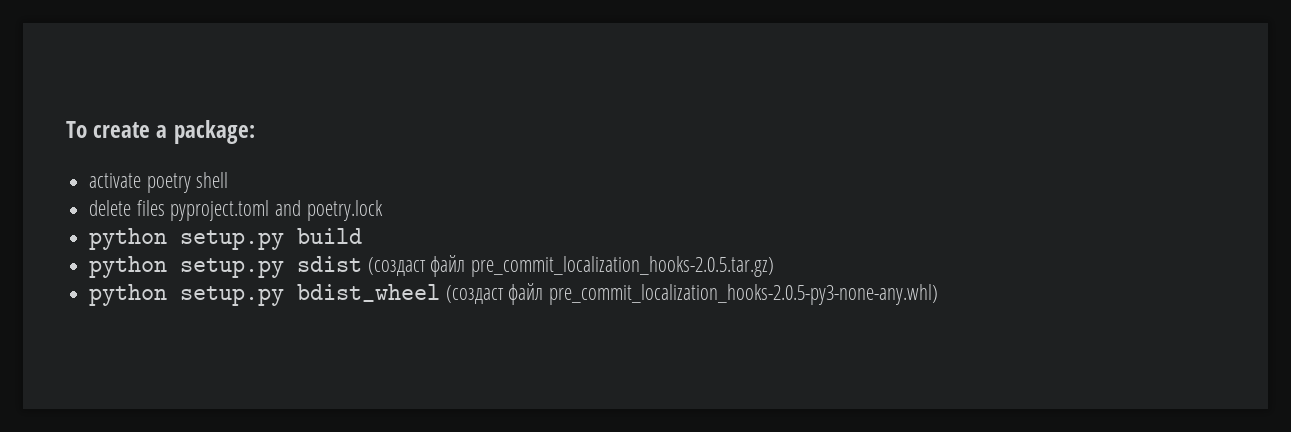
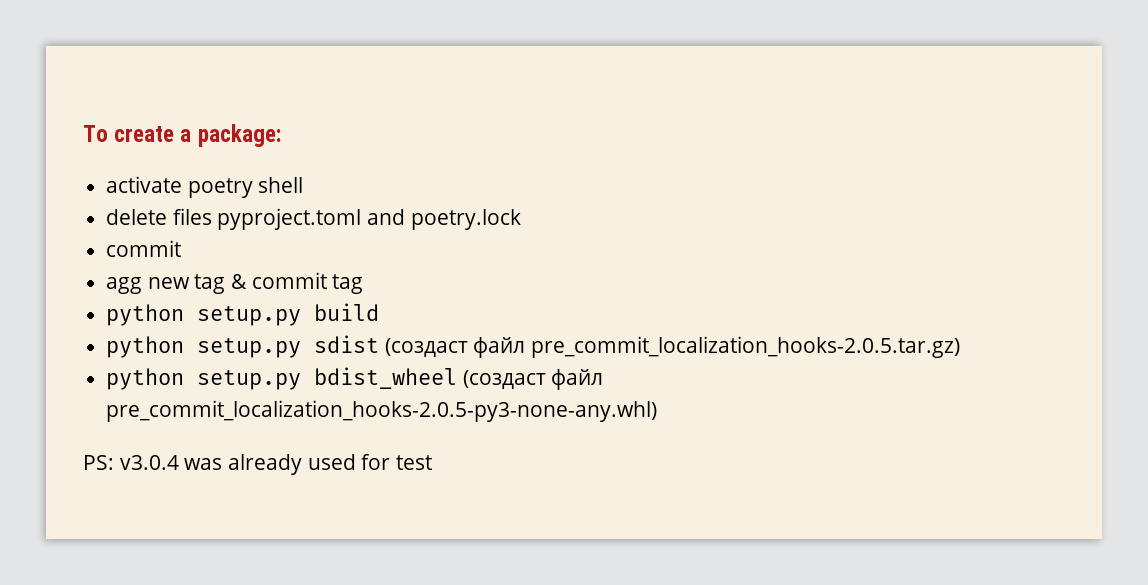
  delete files pyproject.toml and poetry.lock
+ commit
+ agg new tag & commit tag
+ PS: v3.0.4 was already used for test

